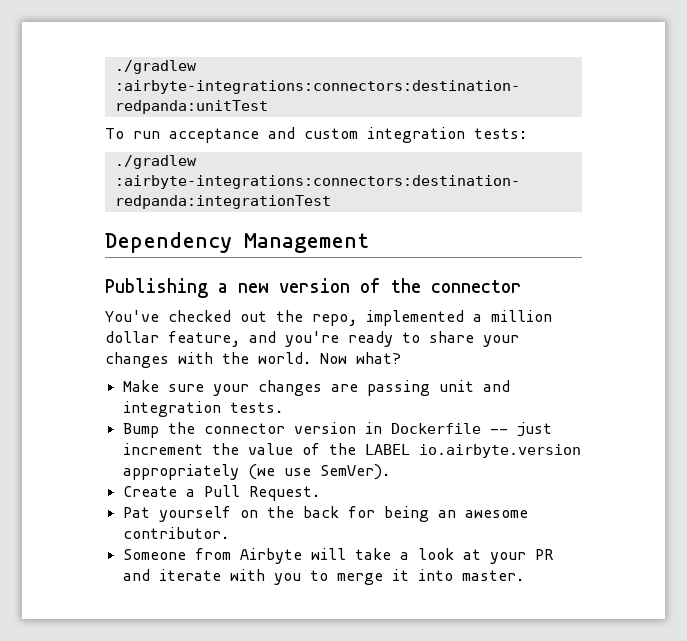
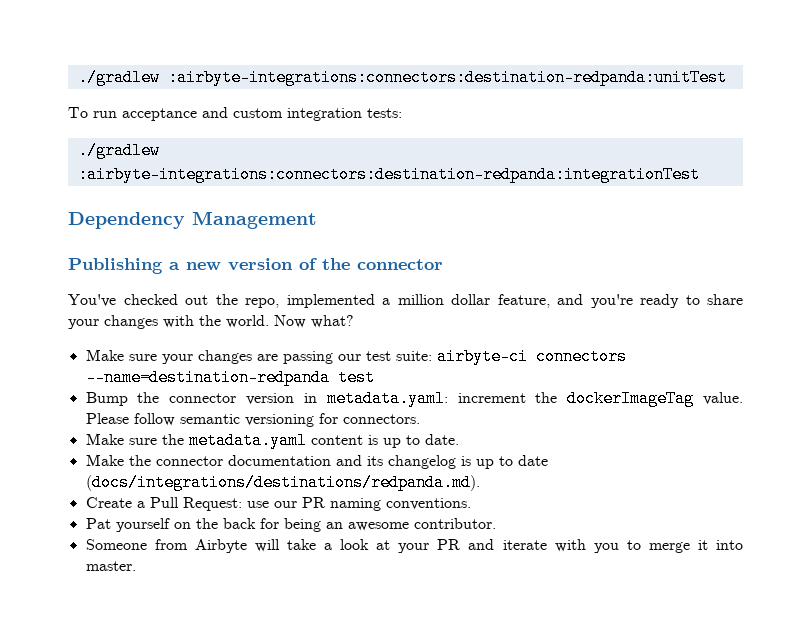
- Make sure your changes are passing unit and integration tests.
+ Make sure your changes are passing our test suite: airbyte-ci connectors --name=destination-redpanda test
- Bump the connector version in Dockerfile -- just increment the value of the LABEL io.airbyte.version appropriately (we use SemVer).
- Create a Pull Request.
+ Bump the connector version in metadata.yaml: increment the dockerImageTag value. Please follow semantic versioning for connectors.
+ Make sure the metadata.yaml content is up to date.
+ Make the connector documentation and its changelog is up to date (docs/integrations/destinations/redpanda.md).
+ Create a Pull Request: use our PR naming conventions.

